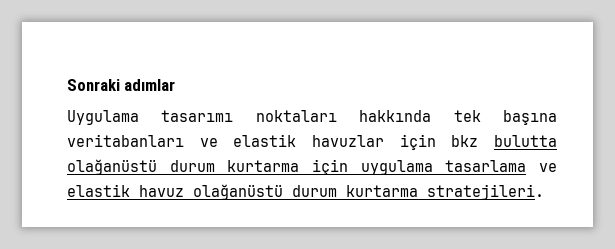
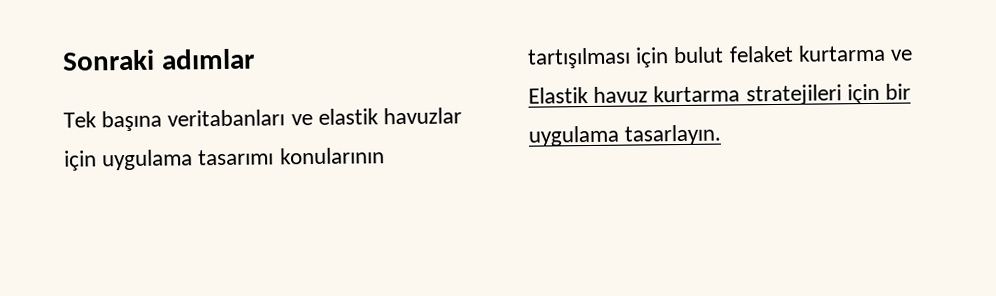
- Uygulama tasarımı noktaları hakkında tek başına veritabanları ve elastik havuzlar için bkz bulutta olağanüstü durum kurtarma için uygulama tasarlama ve elastik havuz olağanüstü durum kurtarma stratejileri.
+ Tek başına veritabanları ve elastik havuzlar için uygulama tasarımı konularının tartışılması için bulut felaket kurtarma ve Elastik havuz kurtarma stratejileri için bir uygulama tasarlayın.

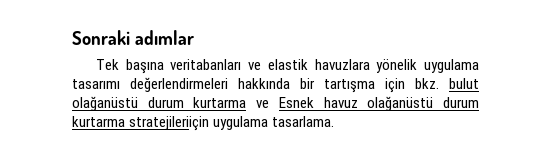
- Tek başına veritabanları ve elastik havuzlar için uygulama tasarımı konularının tartışılması için bulut felaket kurtarma ve Elastik havuz kurtarma stratejileri için bir uygulama tasarlayın.
+ Tek başına veritabanları ve elastik havuzlara yönelik uygulama tasarımı değerlendirmeleri hakkında bir tartışma için bkz. bulut olağanüstü durum kurtarma ve Esnek havuz olağanüstü durum kurtarma stratejileriiçin uygulama tasarlama.

